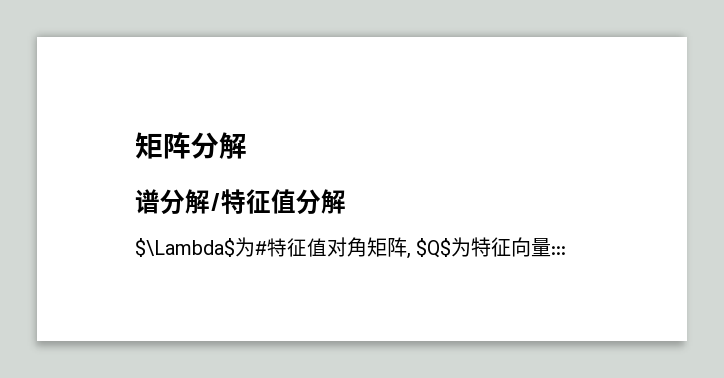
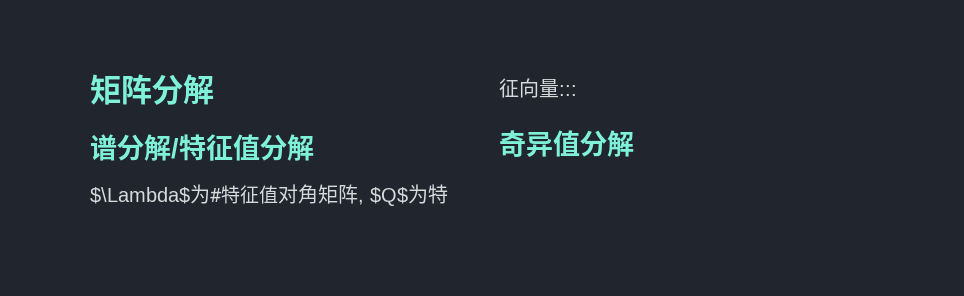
+ 奇异值分解

